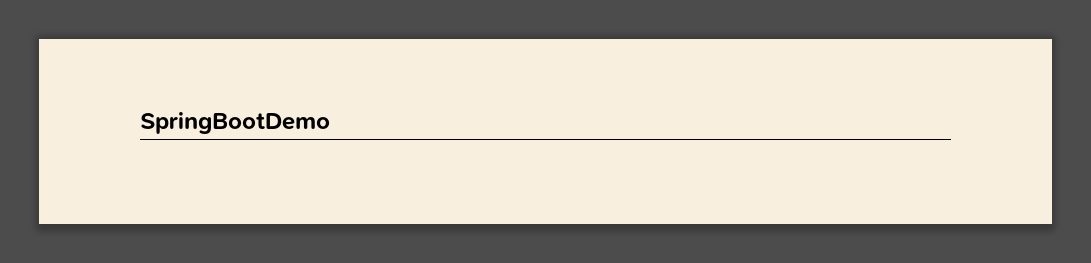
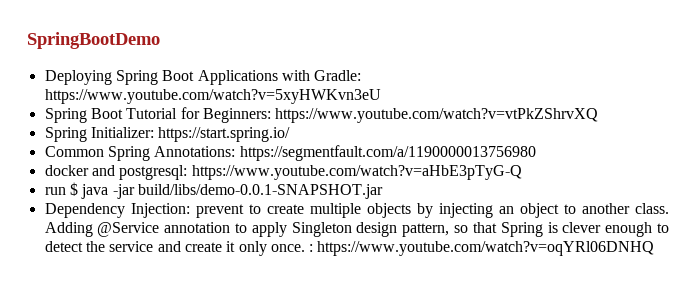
+ Deploying Spring Boot Applications with Gradle: https://www.youtube.com/watch?v=5xyHWKvn3eU
+ Spring Boot Tutorial for Beginners: https://www.youtube.com/watch?v=vtPkZShrvXQ
+ Spring Initializer: https://start.spring.io/
+ Common Spring Annotations: https://segmentfault.com/a/1190000013756980
+ docker and postgresql: https://www.youtube.com/watch?v=aHbE3pTyG-Q
+ run $ java -jar build/libs/demo-0.0.1-SNAPSHOT.jar
+ Dependency Injection: prevent to create multiple objects by injecting an object to another class. Adding @Service annotation to apply Singleton design pattern, so that Spring is clever enough to detect the service and create it only once. : https://www.youtube.com/watch?v=oqYRl06DNHQ

